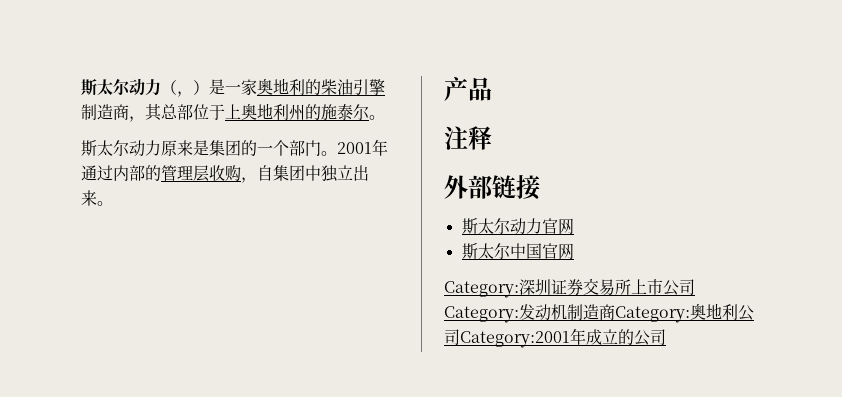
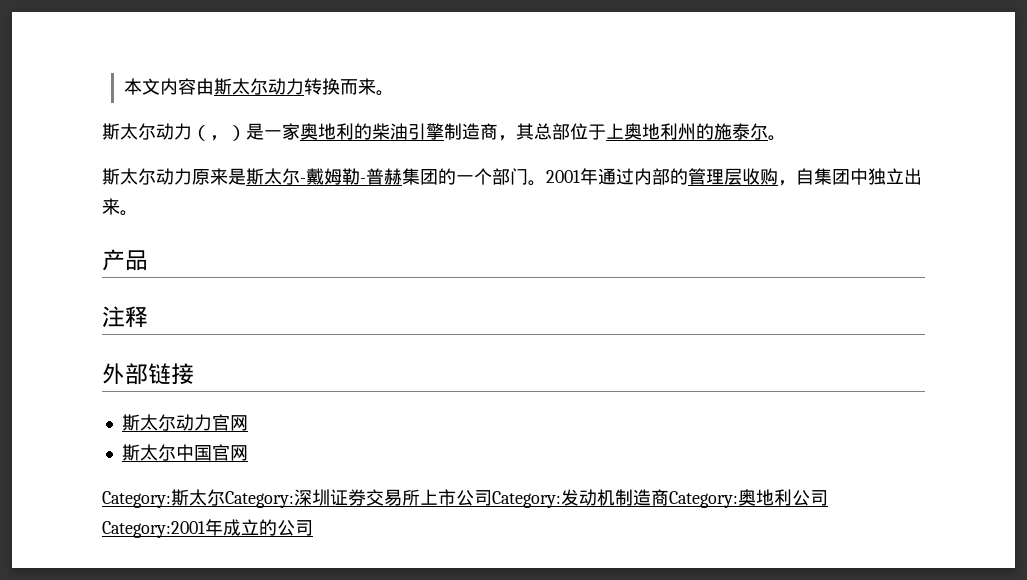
+ 本文内容由斯太尔动力转换而来。
- 斯太尔动力原来是集团的一个部门。
+ 斯太尔动力原来是斯太尔-戴姆勒-普赫集团的一个部门。
- Category:深圳证券交易所上市公司Category:发动机制造商Category:奥地利公司Category:2001年成立的公司
+ Category:斯太尔Category:深圳证券交易所上市公司Category:发动机制造商Category:奥地利公司Category:2001年成立的公司

